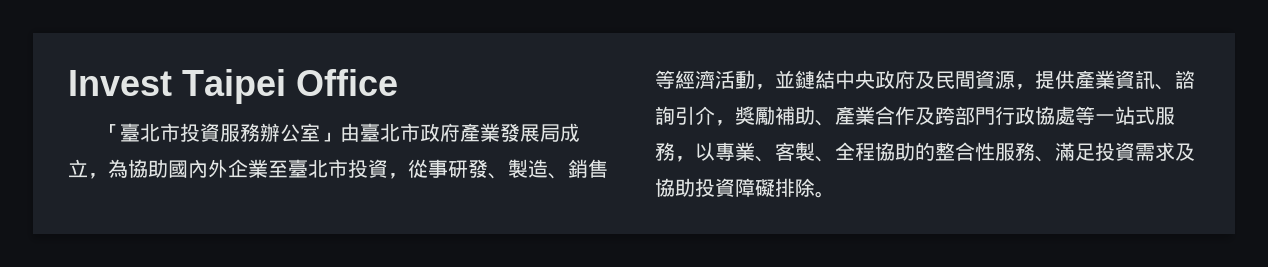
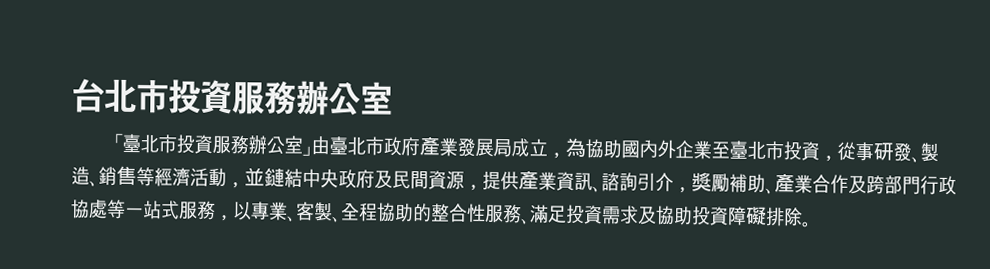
- Invest Taipei Office
+ 台北市投資服務辦公室

